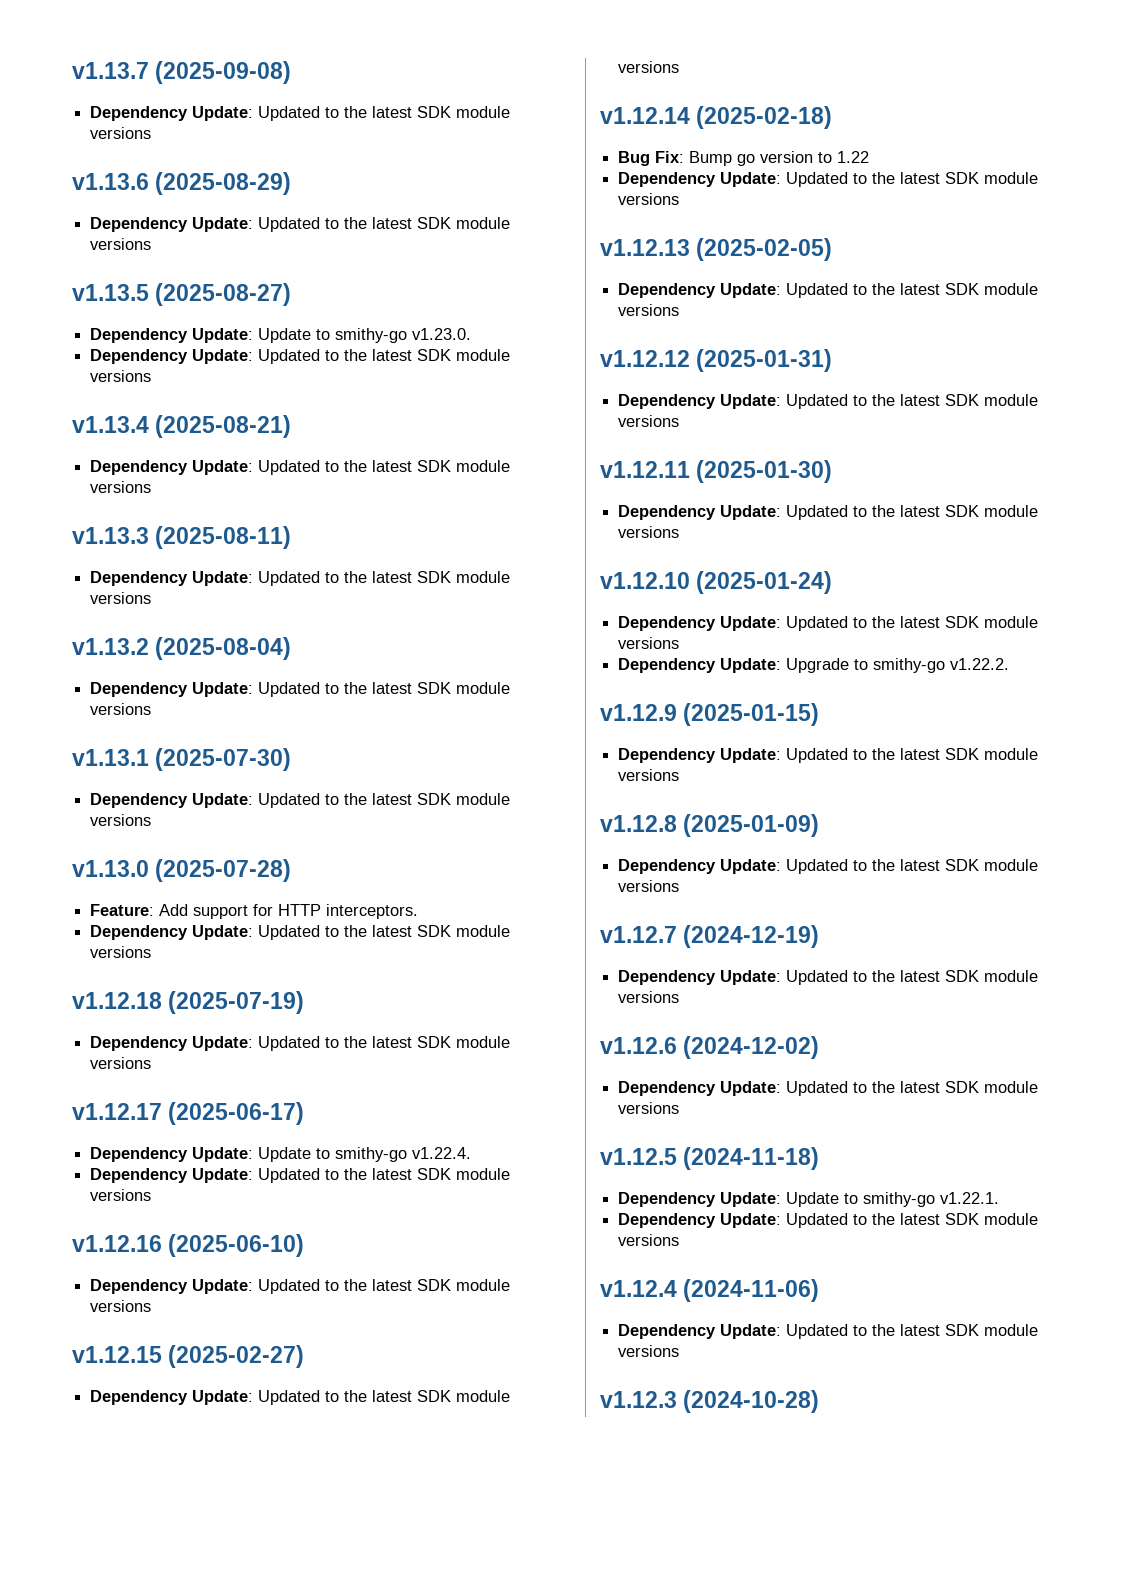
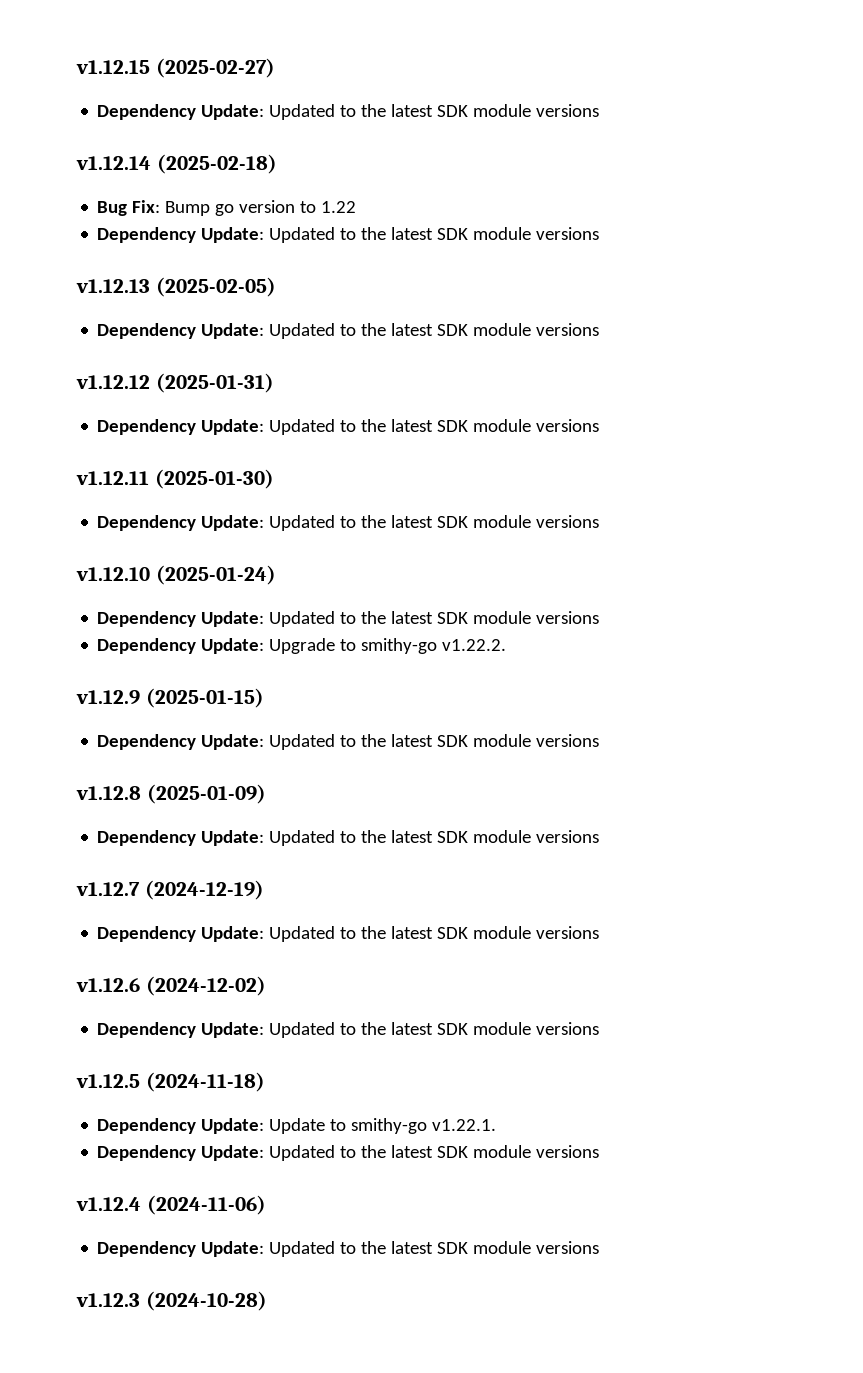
- v1.13.7 (2025-09-08)
- Dependency Update: Updated to the latest SDK module versions
- v1.13.6 (2025-08-29)
- Dependency Update: Updated to the latest SDK module versions
- v1.13.5 (2025-08-27)
- Dependency Update: Update to smithy-go v1.23.0.
- Dependency Update: Updated to the latest SDK module versions
- v1.13.4 (2025-08-21)
- Dependency Update: Updated to the latest SDK module versions
- v1.13.3 (2025-08-11)
- Dependency Update: Updated to the latest SDK module versions
- v1.13.2 (2025-08-04)
- Dependency Update: Updated to the latest SDK module versions
- v1.13.1 (2025-07-30)
- Dependency Update: Updated to the latest SDK module versions
- v1.13.0 (2025-07-28)
- Feature: Add support for HTTP interceptors.
- Dependency Update: Updated to the latest SDK module versions
- v1.12.18 (2025-07-19)
- Dependency Update: Updated to the latest SDK module versions
- v1.12.17 (2025-06-17)
- Dependency Update: Update to smithy-go v1.22.4.
- Dependency Update: Updated to the latest SDK module versions
- v1.12.16 (2025-06-10)
- Dependency Update: Updated to the latest SDK module versions

